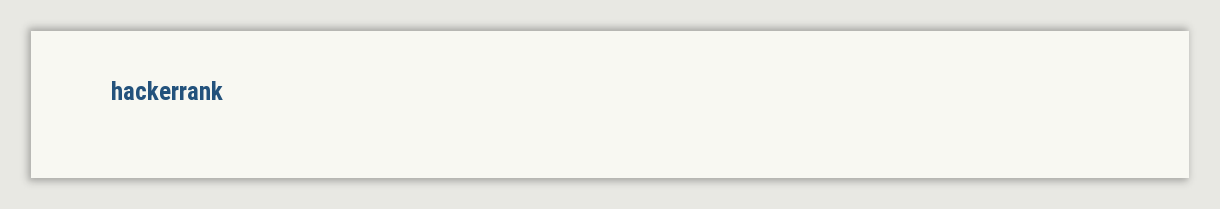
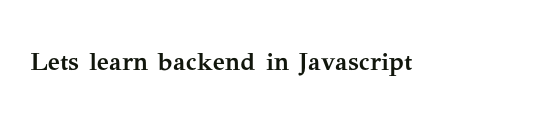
- hackerrank
+ Lets learn backend in Javascript

